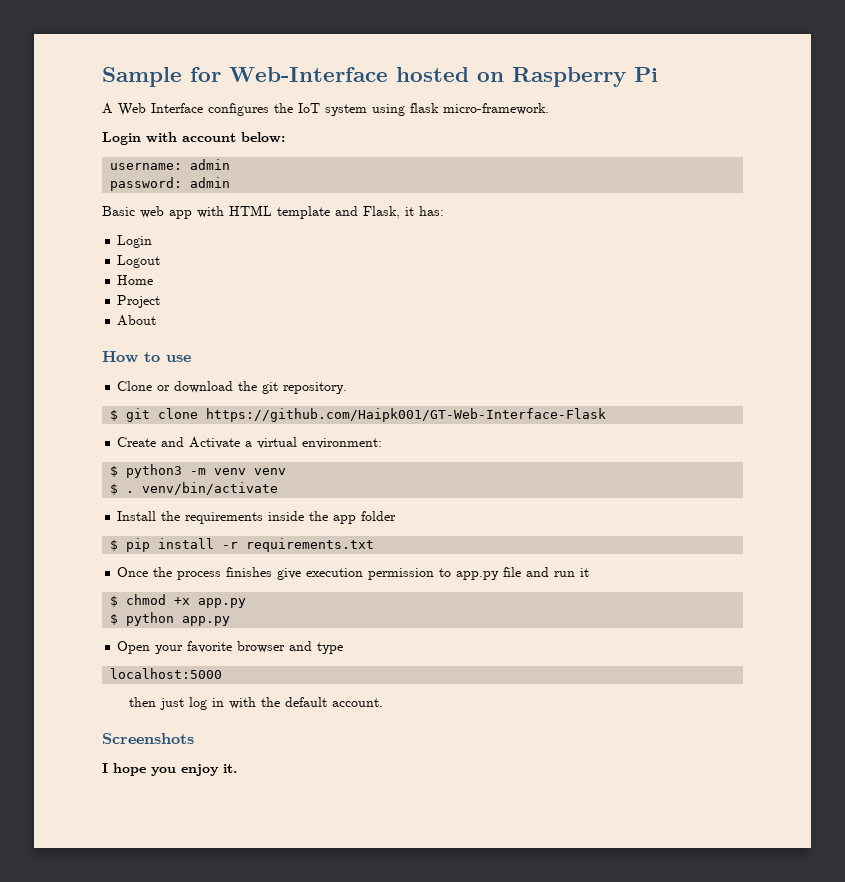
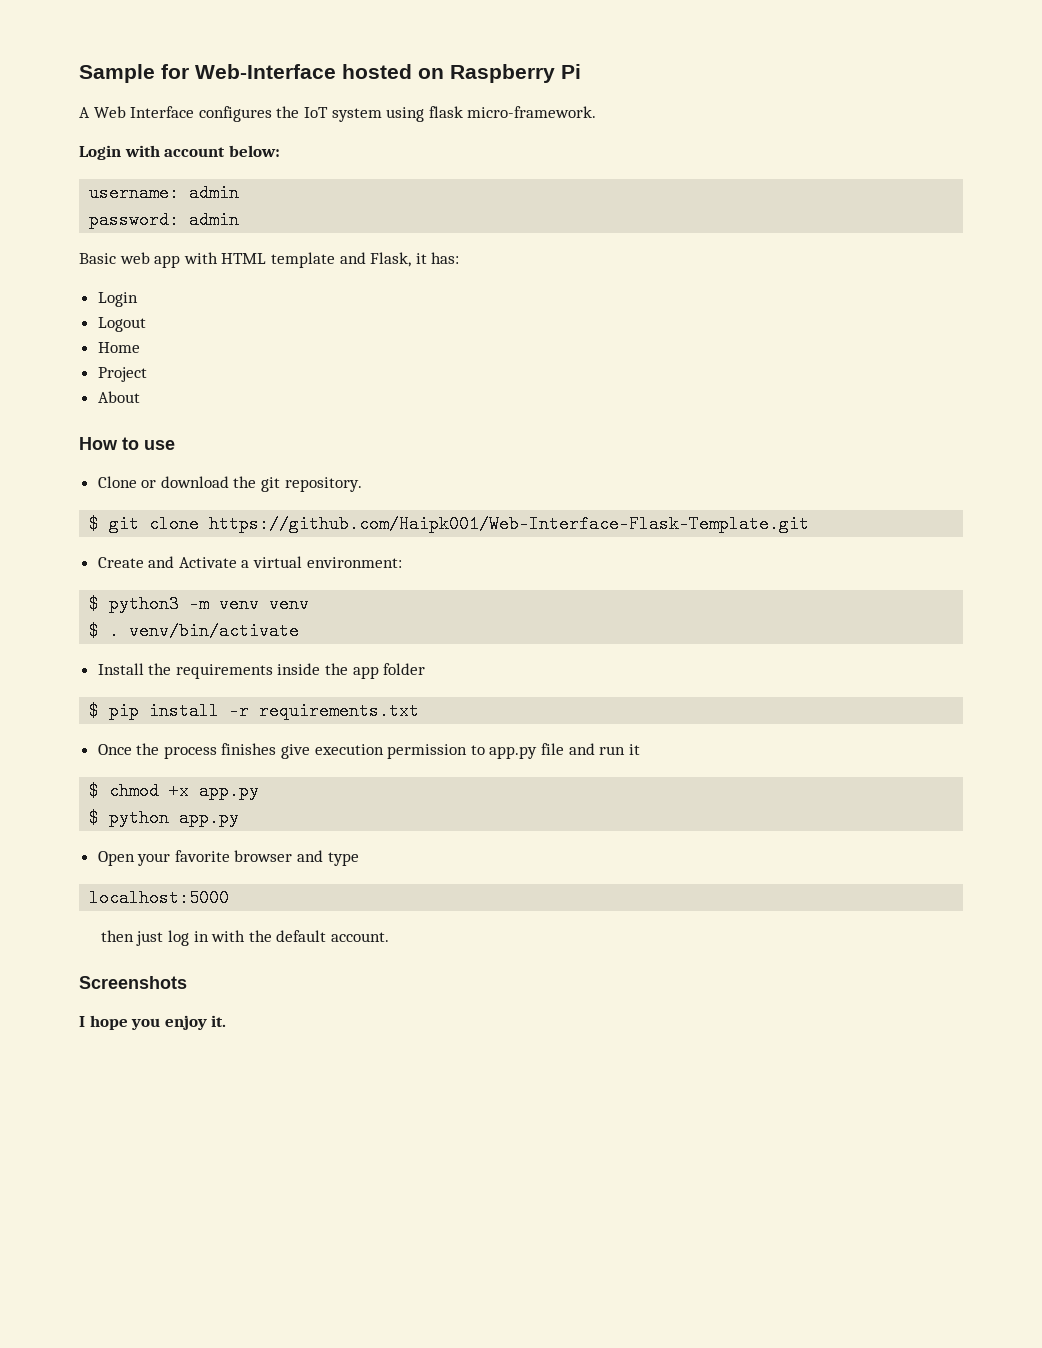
- $ git clone https://github.com/Haipk001/GT-Web-Interface-Flask
+ $ git clone https://github.com/Haipk001/Web-Interface-Flask-Template.git

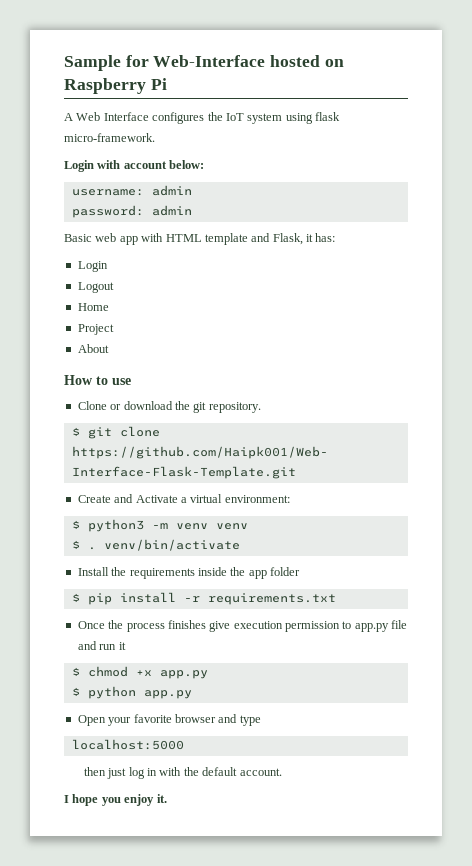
- Screenshots

